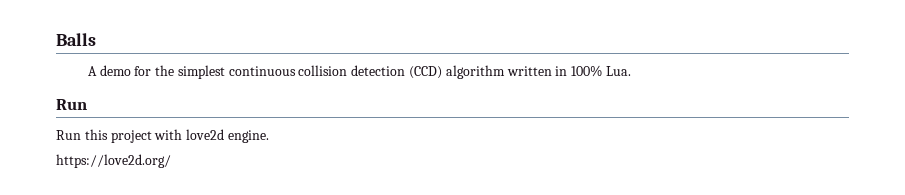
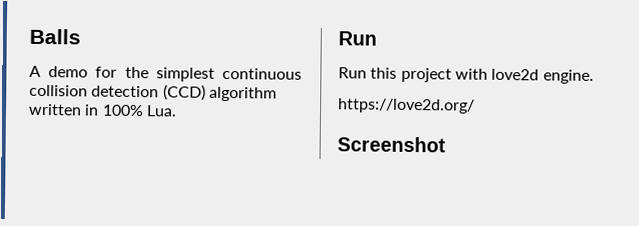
+ Screenshot

